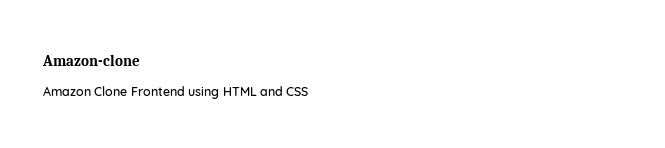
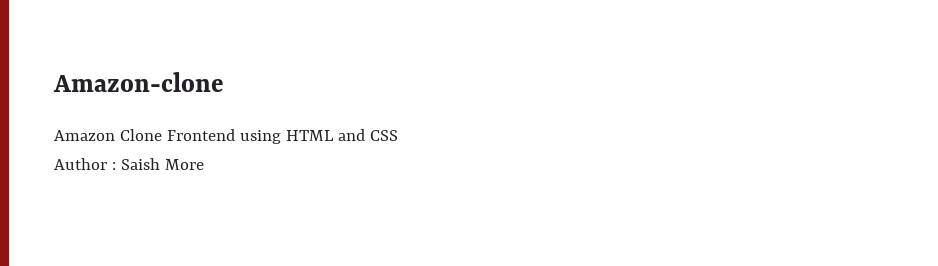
+ Author : Saish More

